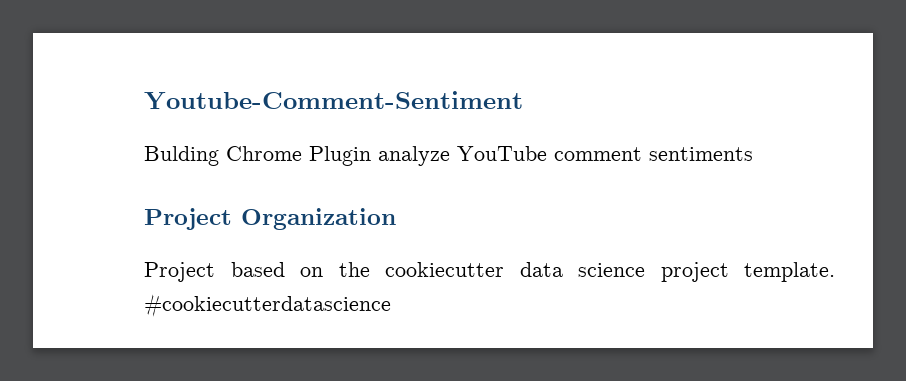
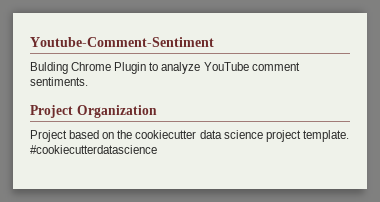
- Bulding Chrome Plugin analyze YouTube comment sentiments
+ Bulding Chrome Plugin to analyze YouTube comment sentiments.

